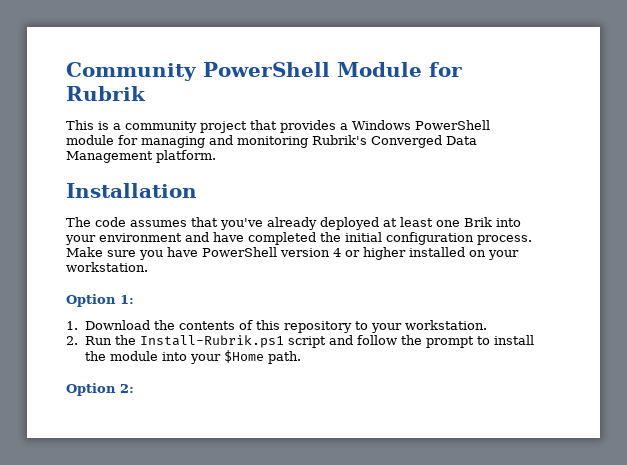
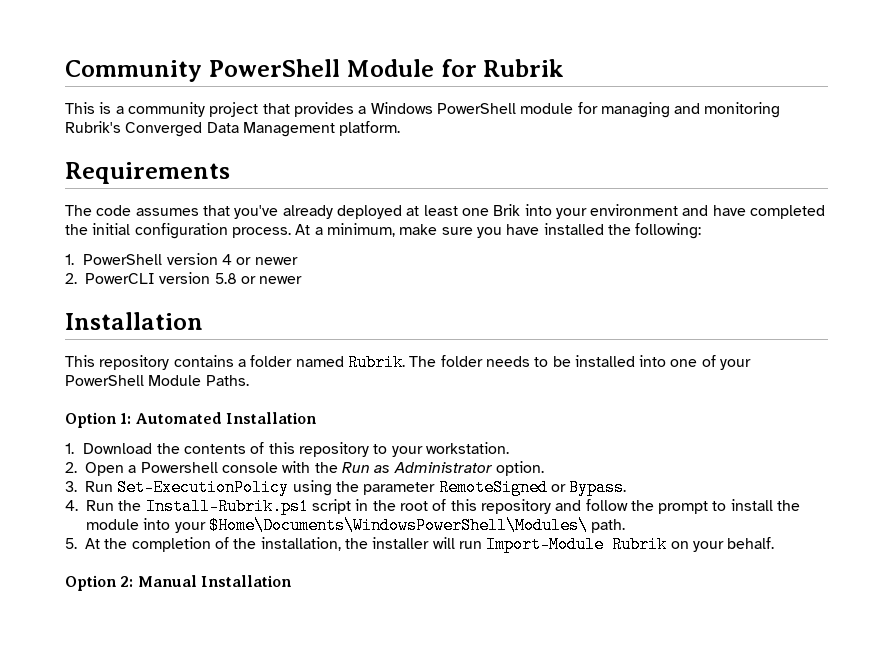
- Installation
+ Requirements
- Make sure you have PowerShell version 4 or higher installed on your workstation.
+ At a minimum, make sure you have installed the following:
+ 1. PowerShell version 4 or newer
+ 2. PowerCLI version 5.8 or newer
+ Installation
+ This repository contains a folder named Rubrik. The folder needs to be installed into one of your PowerShell Module Paths.
- Option 1:
+ Option 1: Automated Installation
- 2. Run the Install-Rubrik.ps1 script and follow the prompt to install the module into your $Home path.
+ 2. Open a Powershell console with the Run as Administrator option.
+ 3. Run Set-ExecutionPolicy using the parameter RemoteSigned or Bypass.
+ 4. Run the Install-Rubrik.ps1 script in the root of this repository and follow the prompt to install the module into your $Home\Documents\WindowsPowerShell\Modules\ path.
+ 5. At the completion of the installation, the installer will run Import-Module Rubrik on your behalf.
- Option 2:
+ Option 2: Manual Installation

